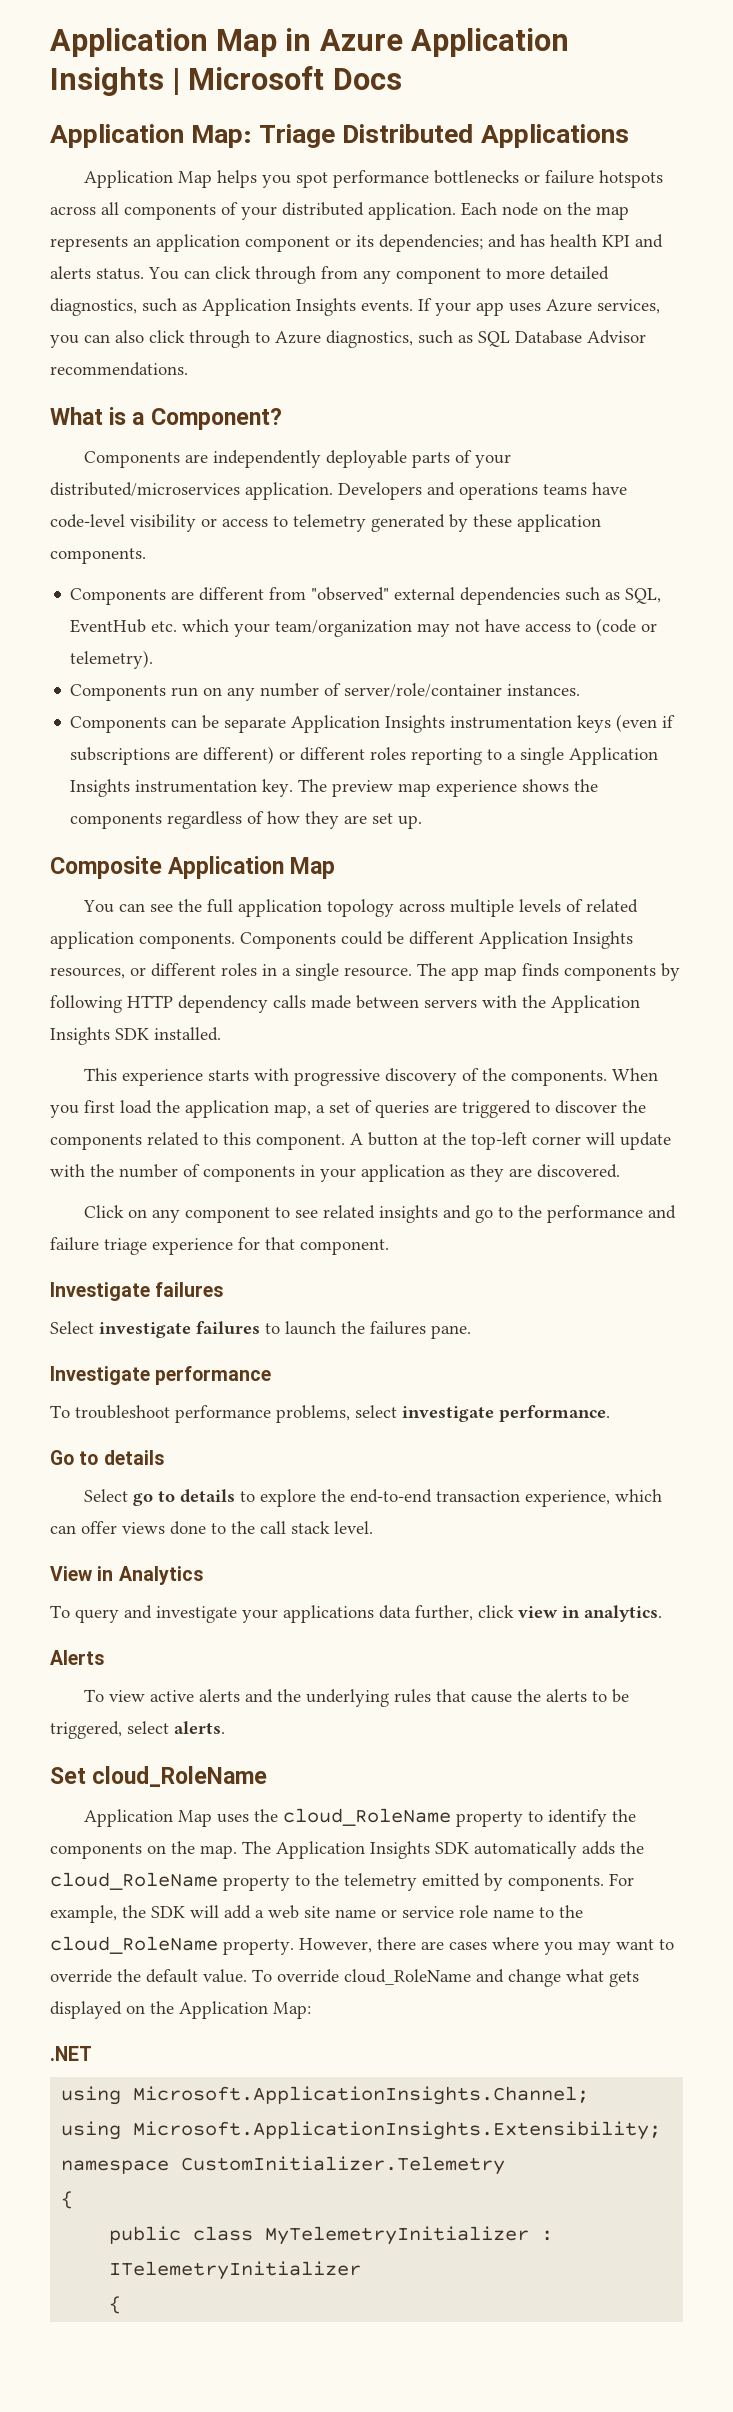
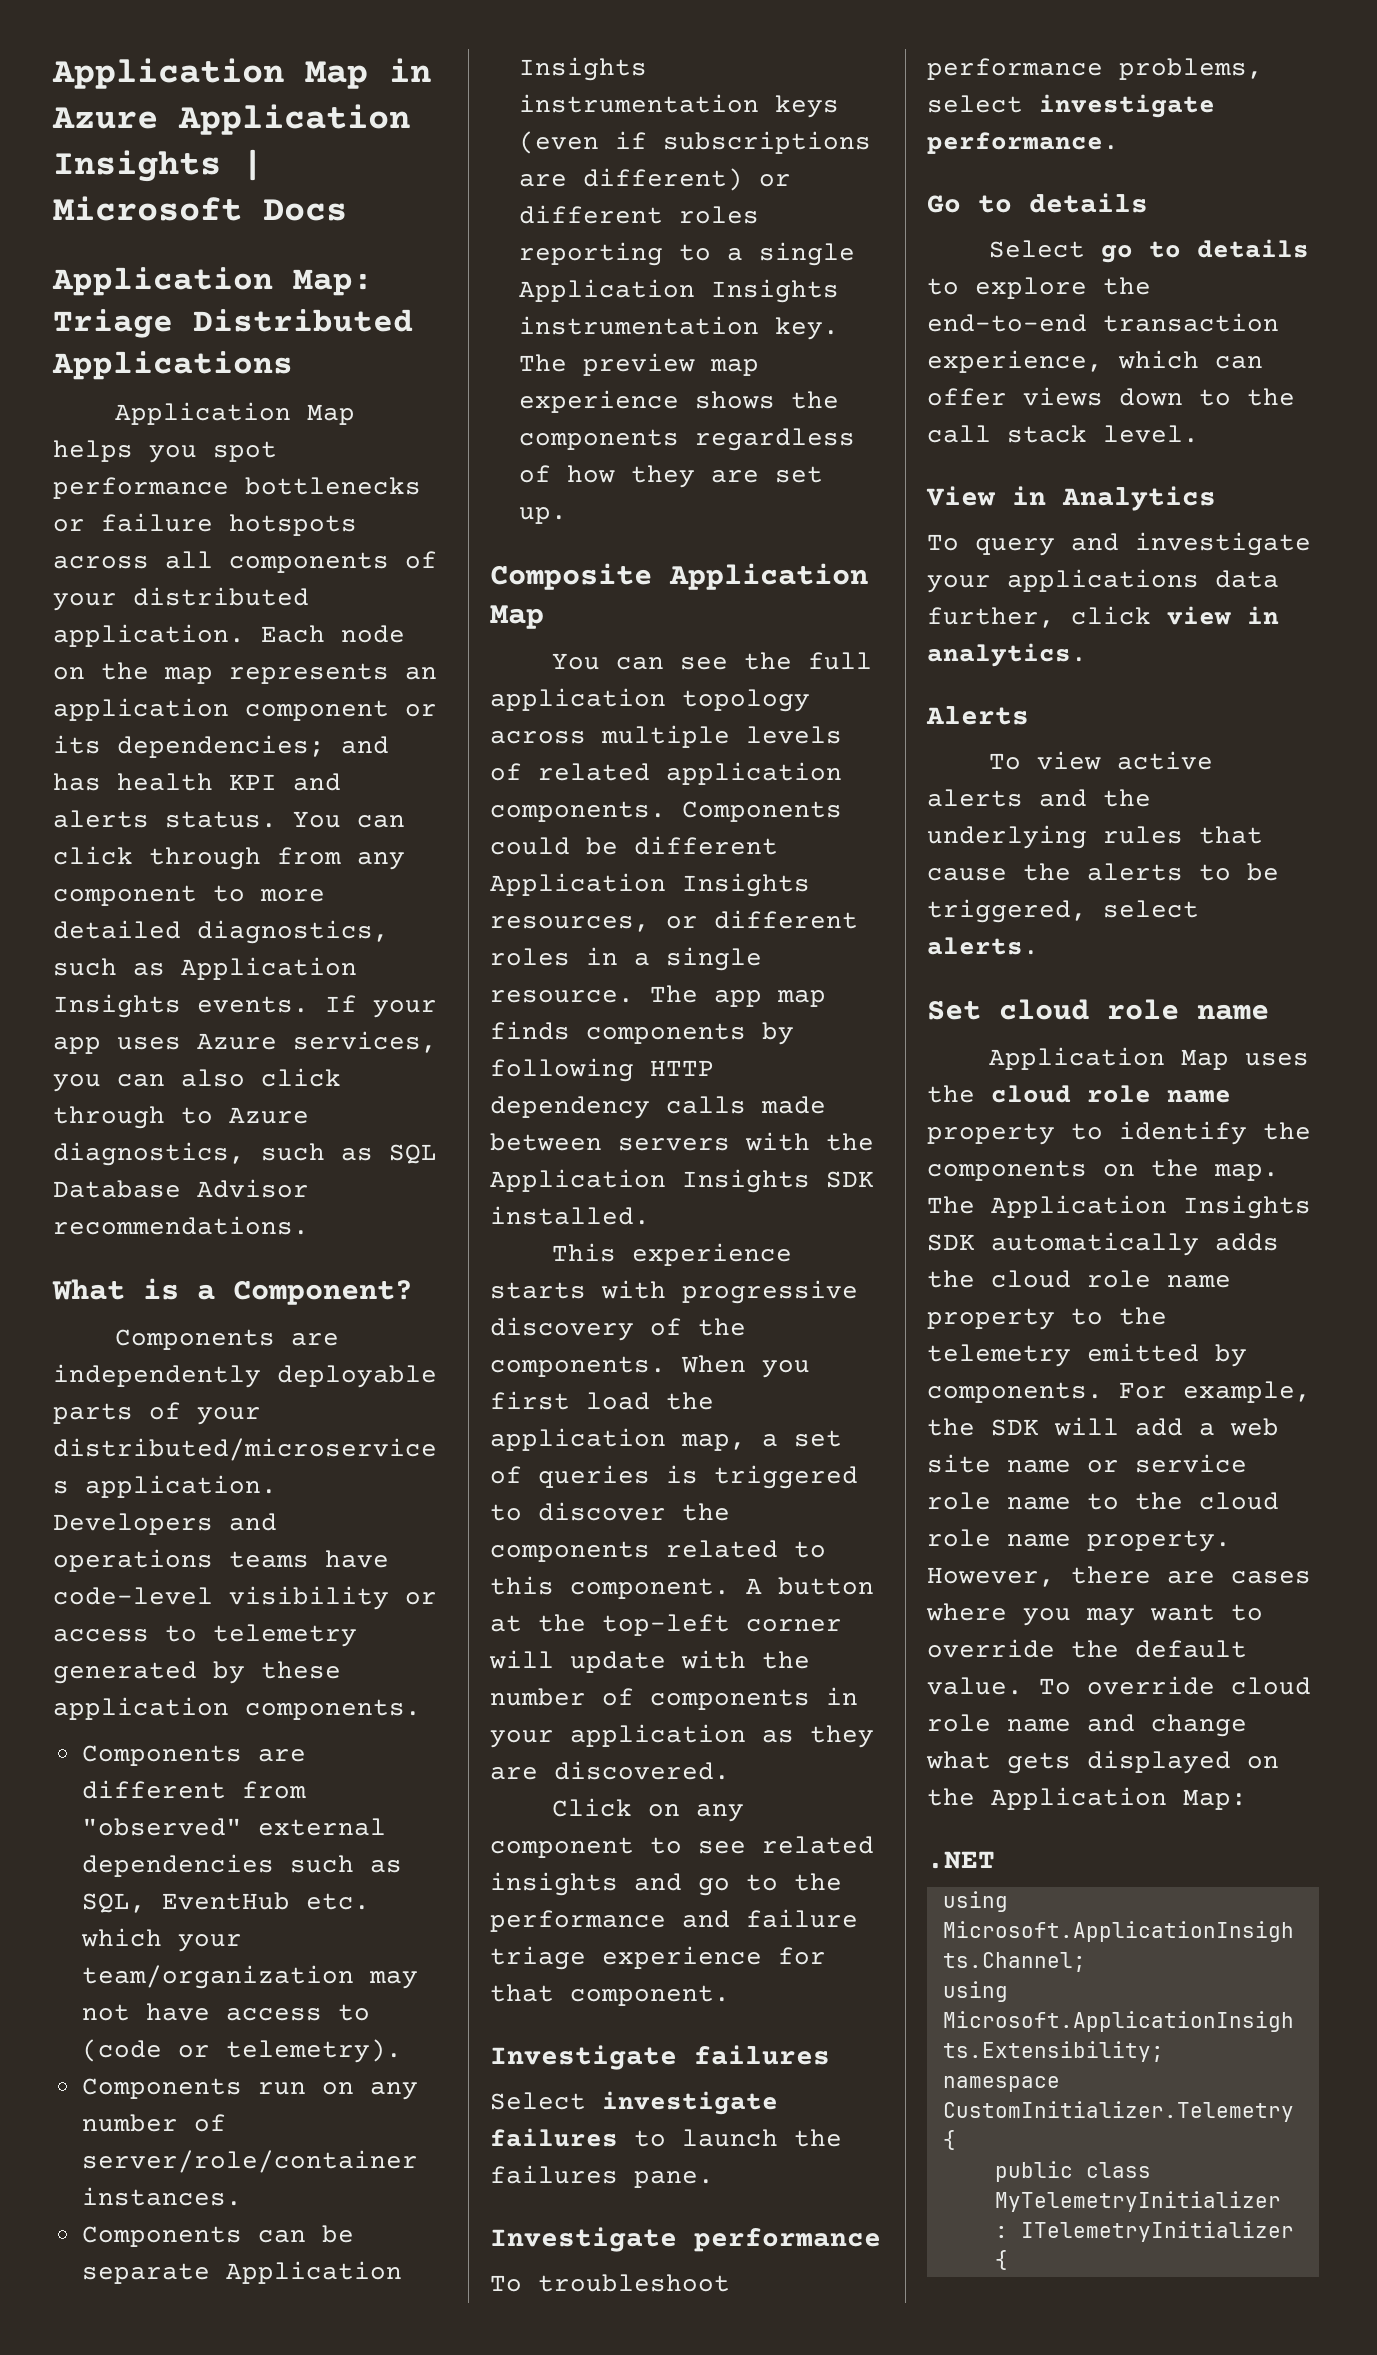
- When you first load the application map, a set of queries are triggered to discover the components related to this component.
+ When you first load the application map, a set of queries is triggered to discover the components related to this component.
- Select go to details to explore the end-to-end transaction experience, which can offer views done to the call stack level.
+ Select go to details to explore the end-to-end transaction experience, which can offer views down to the call stack level.
- Set cloud_RoleName
+ Set cloud role name
- Application Map uses the cloud_RoleName property to identify the components on the map.
+ Application Map uses the cloud role name property to identify the components on the map.
- The Application Insights SDK automatically adds the cloud_RoleName property to the telemetry emitted by components.
+ The Application Insights SDK automatically adds the cloud role name property to the telemetry emitted by components.
- For example, the SDK will add a web site name or service role name to the cloud_RoleName property.
+ For example, the SDK will add a web site name or service role name to the cloud role name property.
- To override cloud_RoleName and change what gets displayed on the Application Map:
+ To override cloud role name and change what gets displayed on the Application Map:

